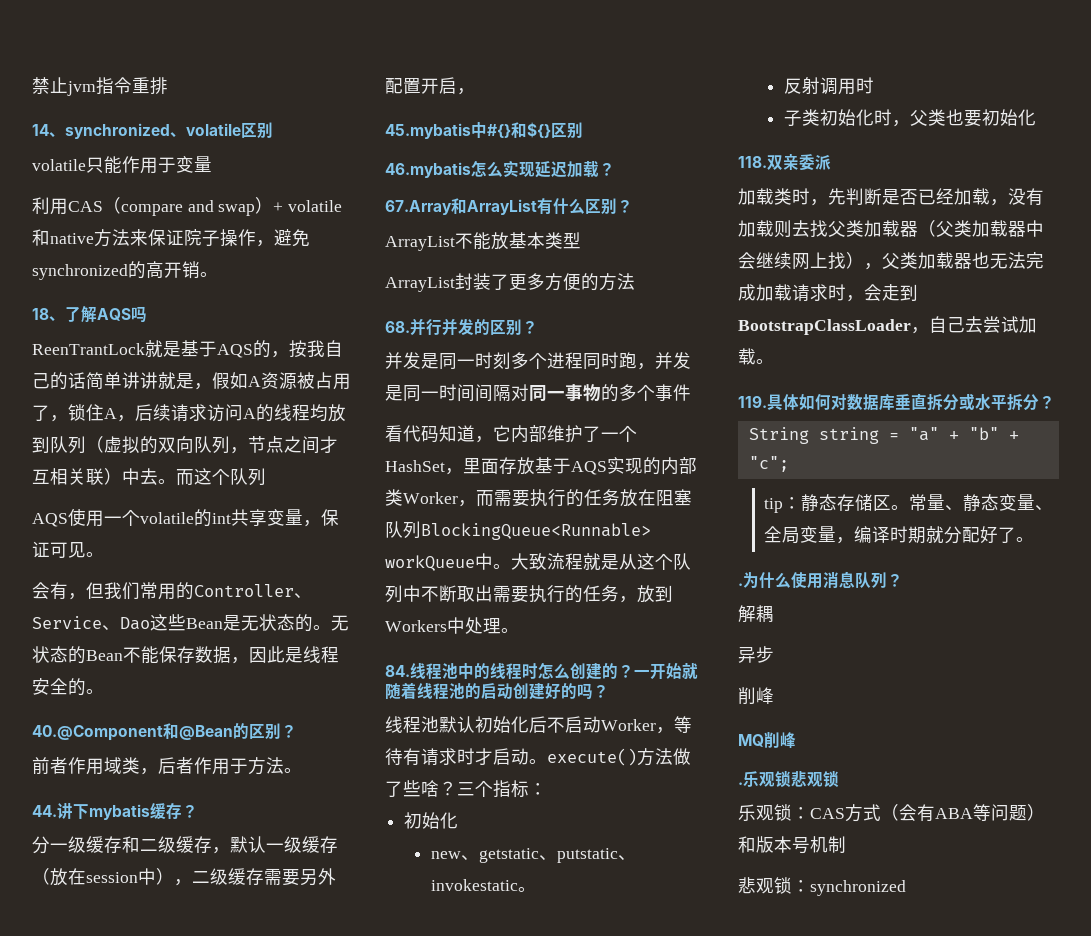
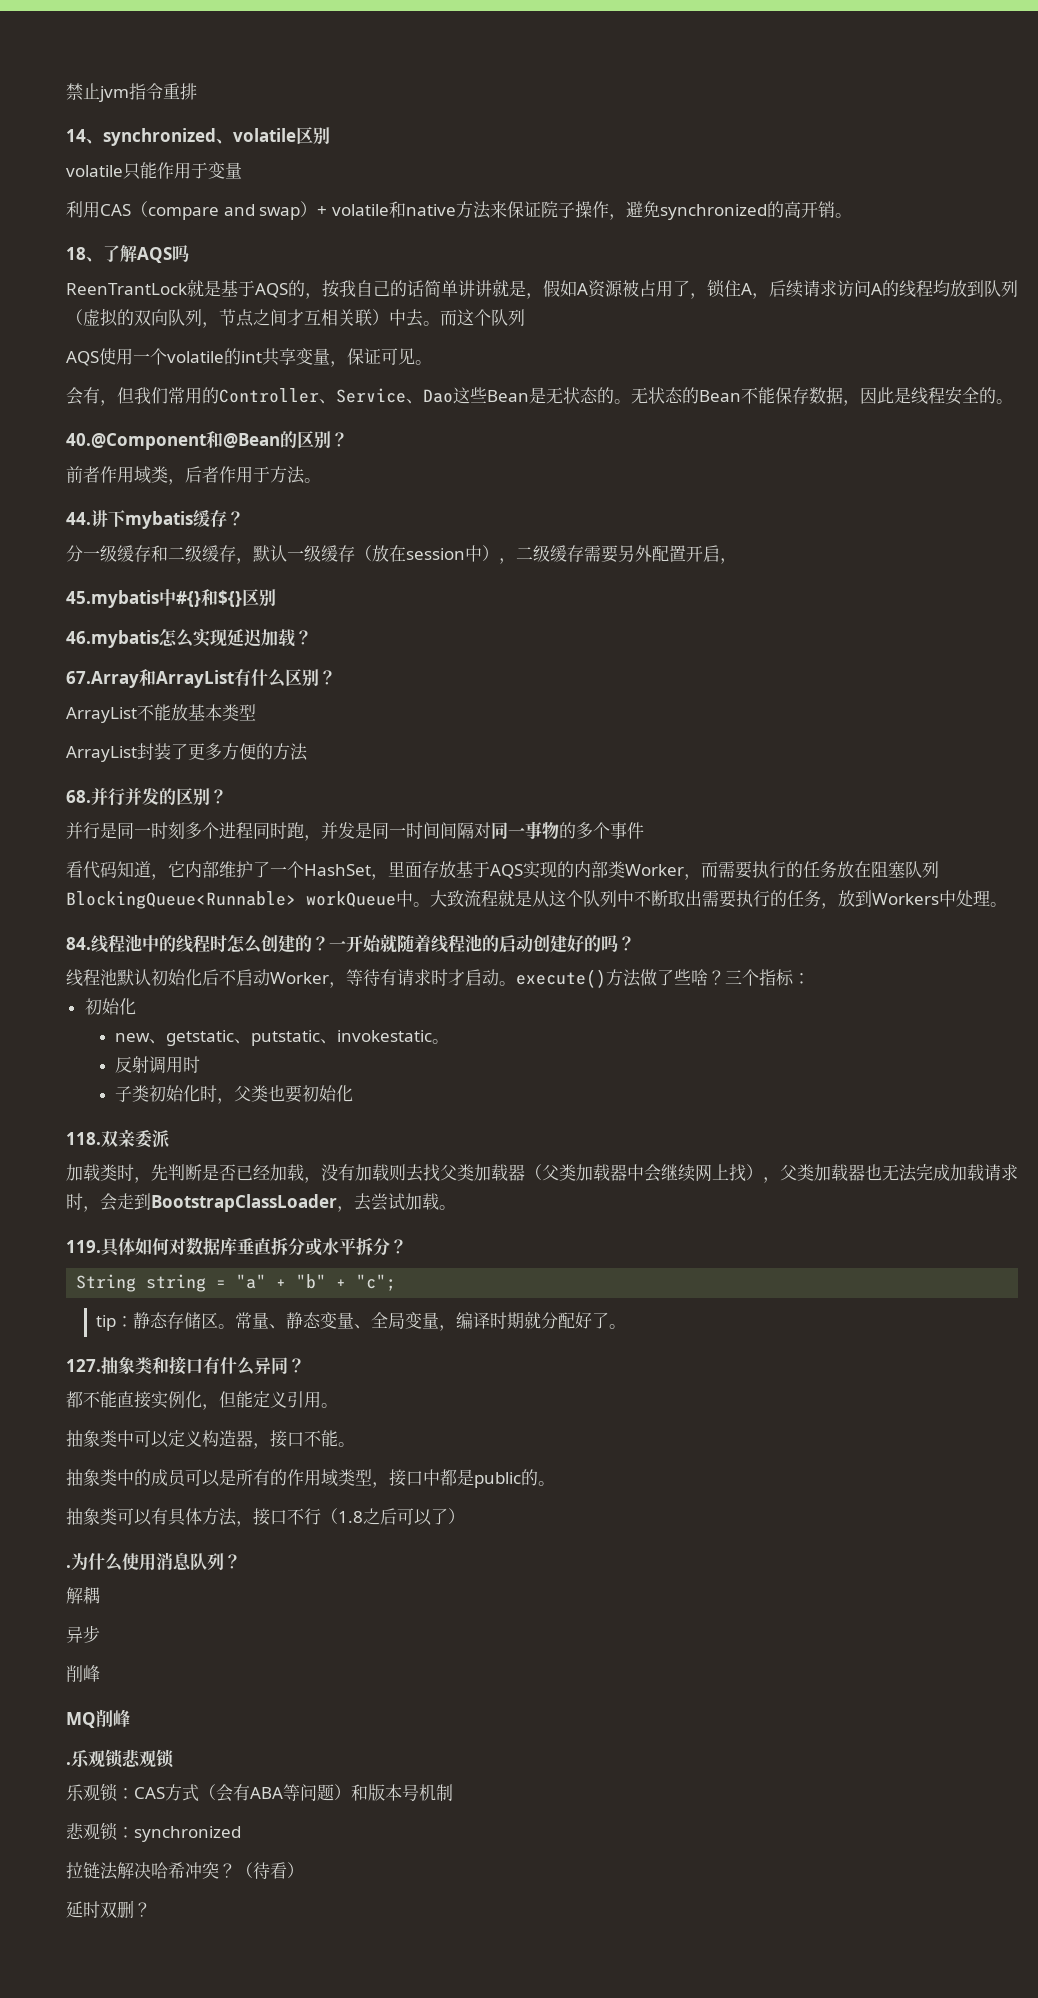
- 并发是同一时刻多个进程同时跑，并发是同一时间间隔对同一事物的多个事件
+ 并行是同一时刻多个进程同时跑，并发是同一时间间隔对同一事物的多个事件
- 加载类时，先判断是否已经加载，没有加载则去找父类加载器（父类加载器中会继续网上找），父类加载器也无法完成加载请求时，会走到BootstrapClassLoader，自己去尝试加载。
+ 加载类时，先判断是否已经加载，没有加载则去找父类加载器（父类加载器中会继续网上找），父类加载器也无法完成加载请求时，会走到BootstrapClassLoader，去尝试加载。
+ 127.抽象类和接口有什么异同？
+ 都不能直接实例化，但能定义引用。
+ 抽象类中可以定义构造器，接口不能。
+ 抽象类中的成员可以是所有的作用域类型，接口中都是public的。
+ 抽象类可以有具体方法，接口不行（1.8之后可以了）
+ 拉链法解决哈希冲突？（待看）
+ 延时双删？

